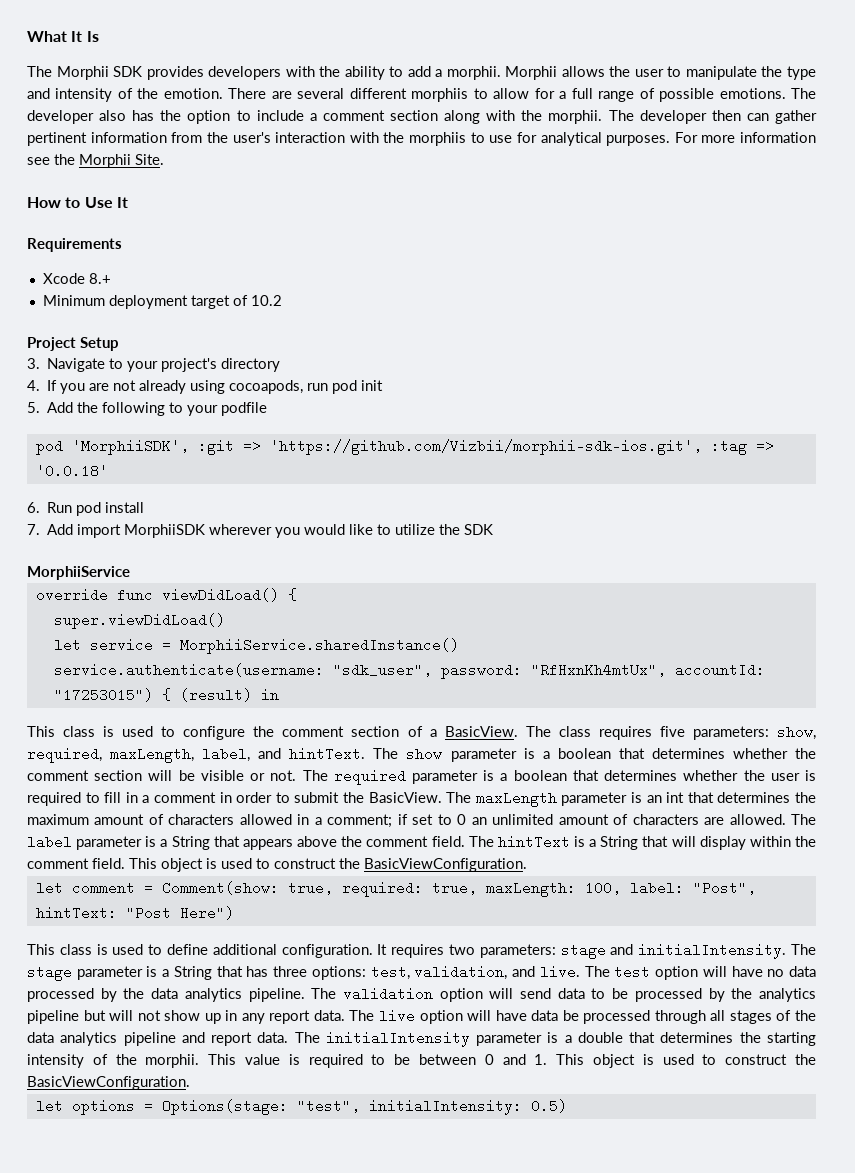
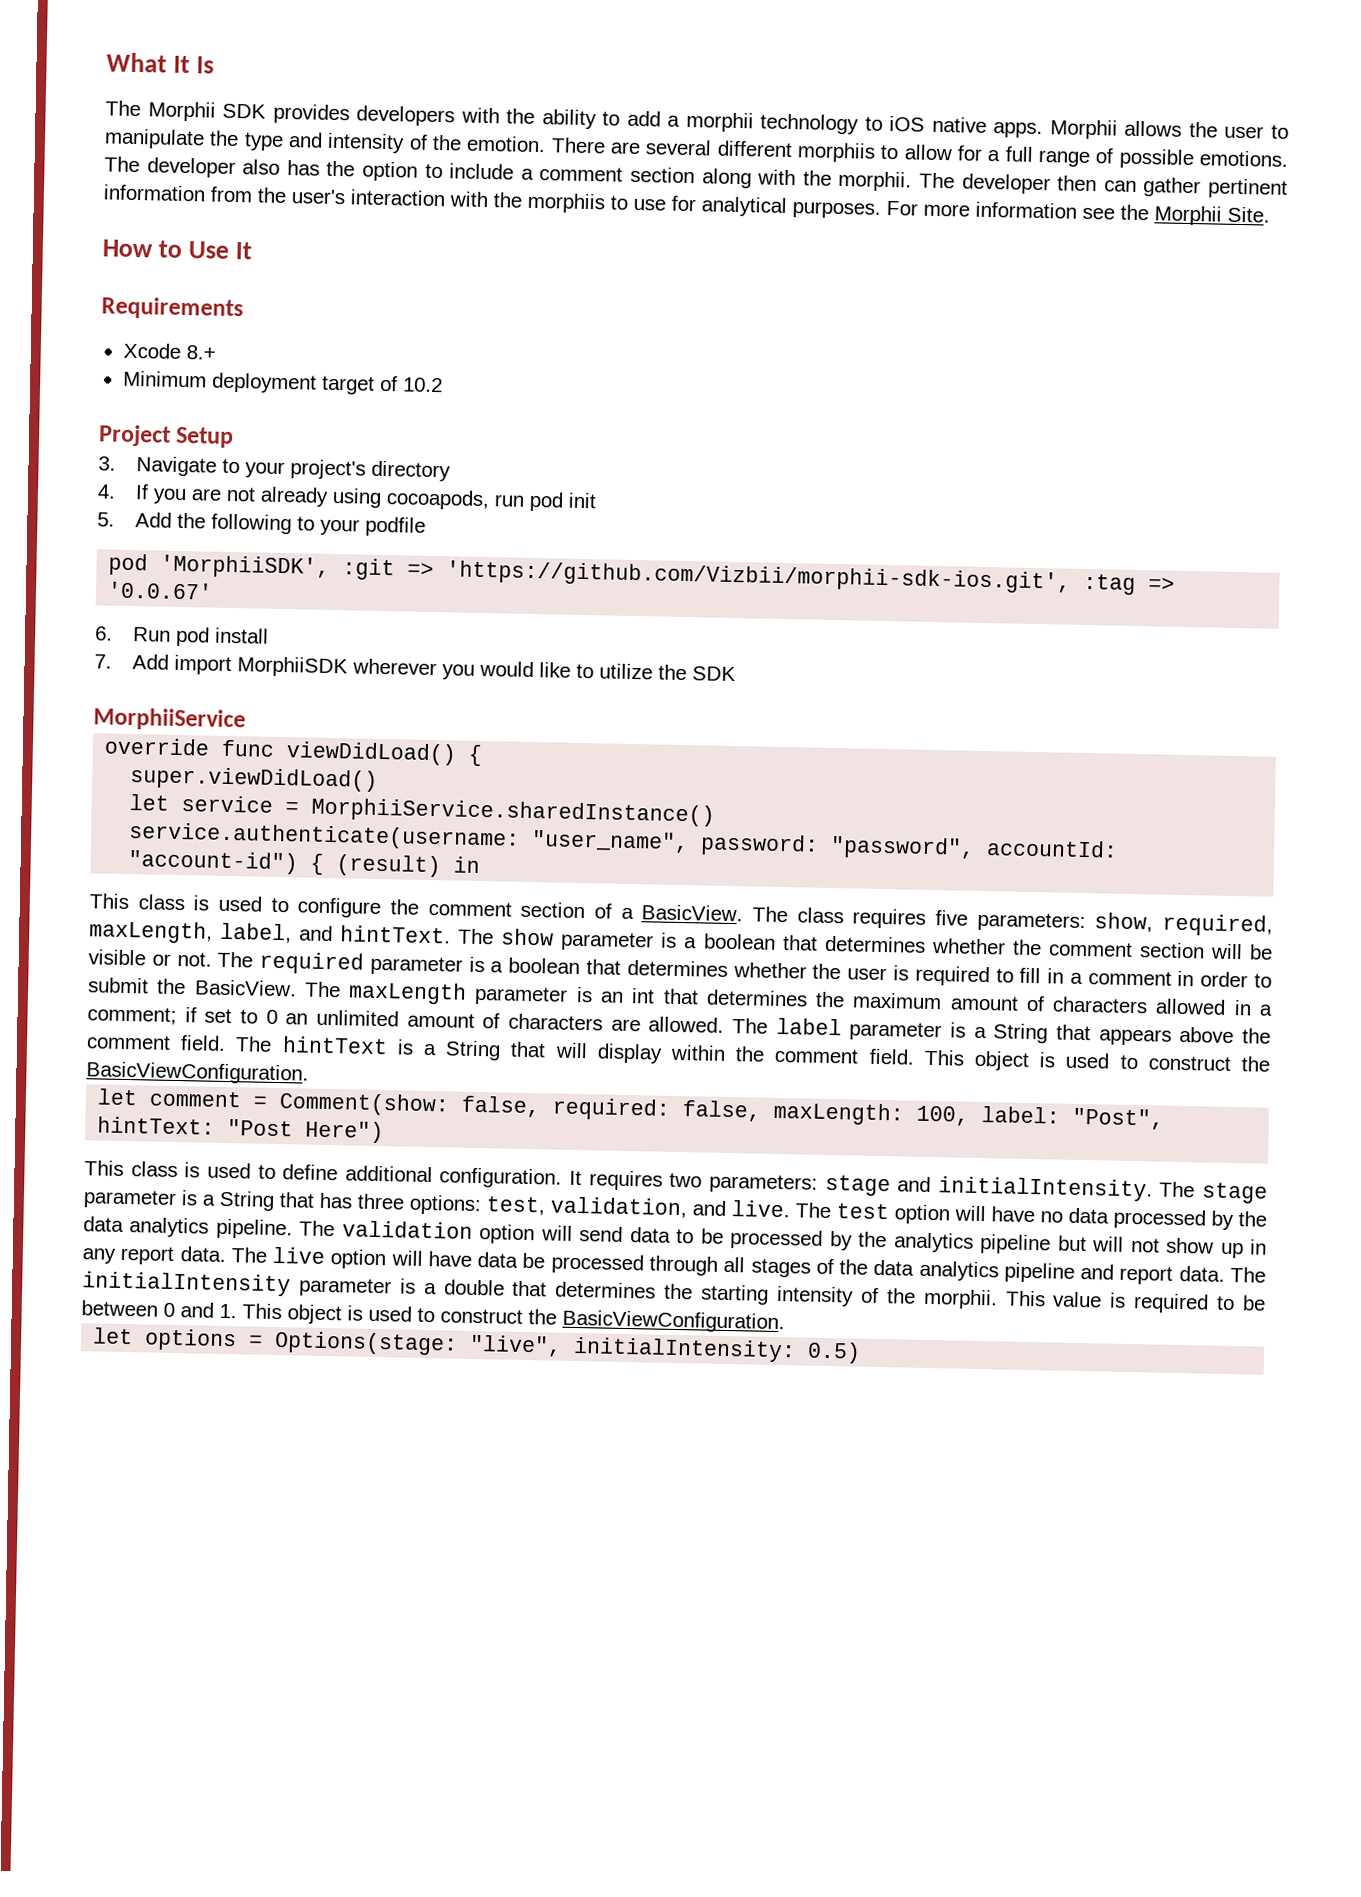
- The Morphii SDK provides developers with the ability to add a morphii.
+ The Morphii SDK provides developers with the ability to add a morphii technology to iOS native apps.
- pod 'MorphiiSDK', :git => 'https://github.com/Vizbii/morphii-sdk-ios.git', :tag => '0.0.18'
+ pod 'MorphiiSDK', :git => 'https://github.com/Vizbii/morphii-sdk-ios.git', :tag => '0.0.67'
- service.authenticate(username: "sdk_user", password: "RfHxnKh4mtUx", accountId: "17253015") { (result) in
+ service.authenticate(username: "user_name", password: "password", accountId: "account-id") { (result) in
- let comment = Comment(show: true, required: true, maxLength: 100, label: "Post", hintText: "Post Here")
+ let comment = Comment(show: false, required: false, maxLength: 100, label: "Post", hintText: "Post Here")
- let options = Options(stage: "test", initialIntensity: 0.5)
+ let options = Options(stage: "live", initialIntensity: 0.5)

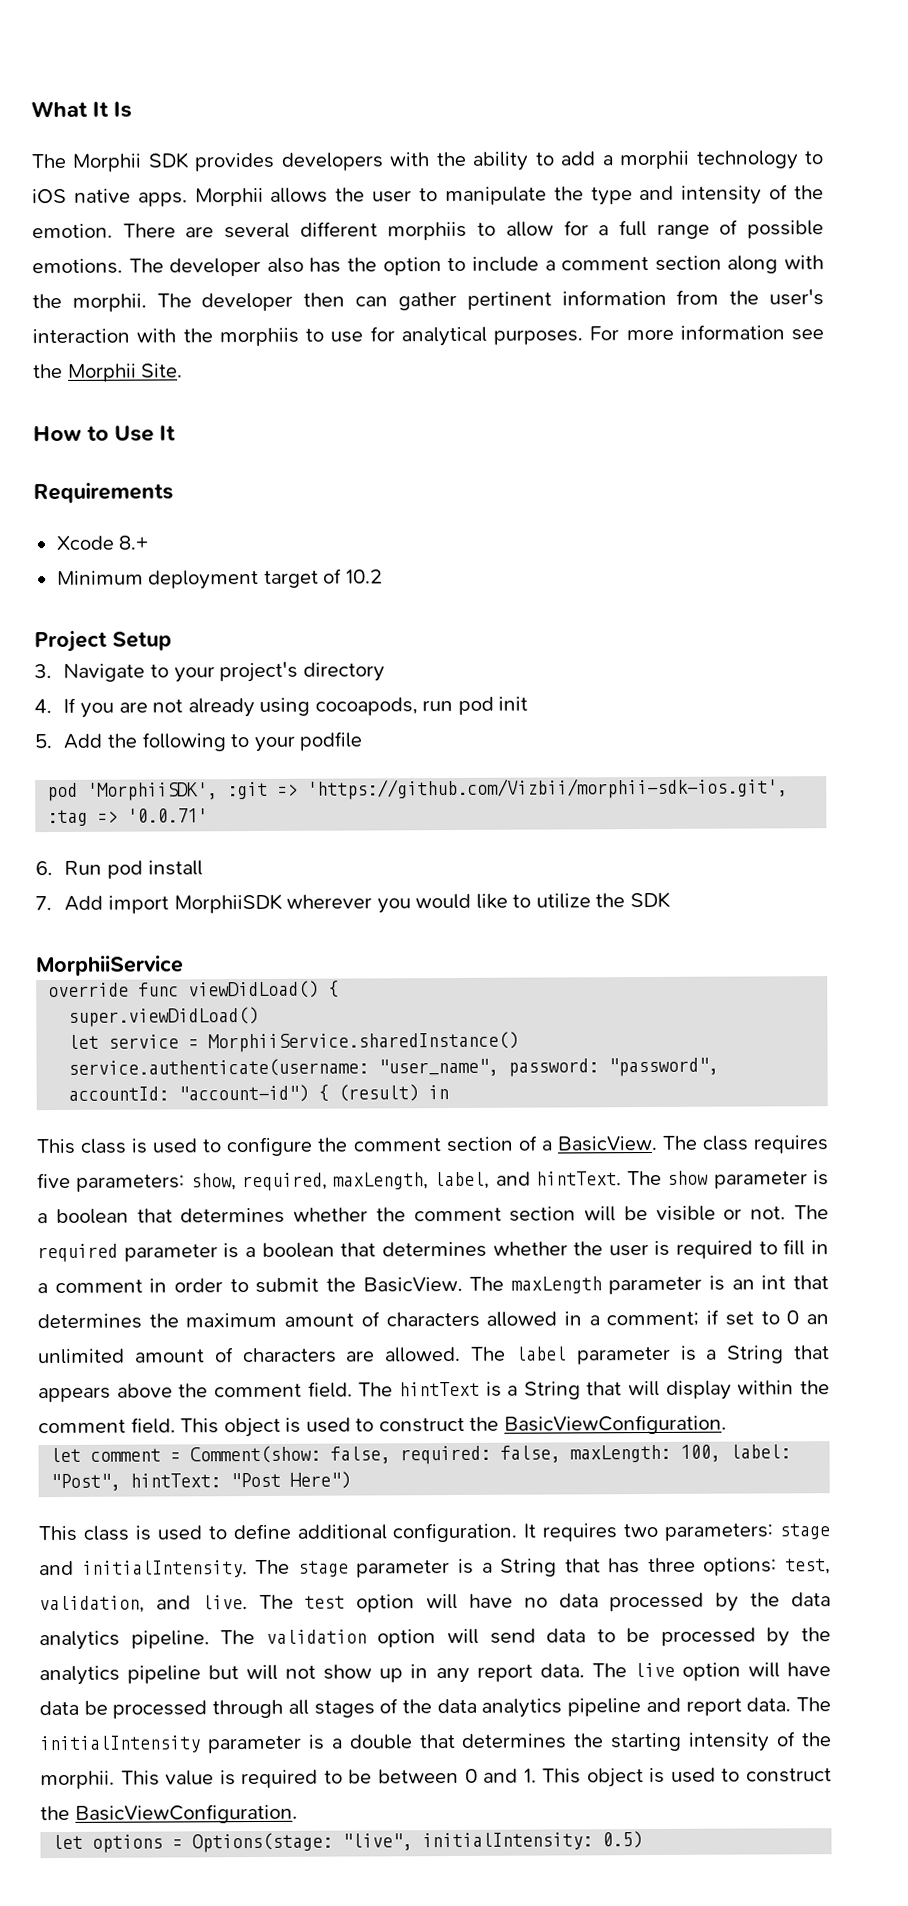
- pod 'MorphiiSDK', :git => 'https://github.com/Vizbii/morphii-sdk-ios.git', :tag => '0.0.67'
+ pod 'MorphiiSDK', :git => 'https://github.com/Vizbii/morphii-sdk-ios.git', :tag => '0.0.71'

